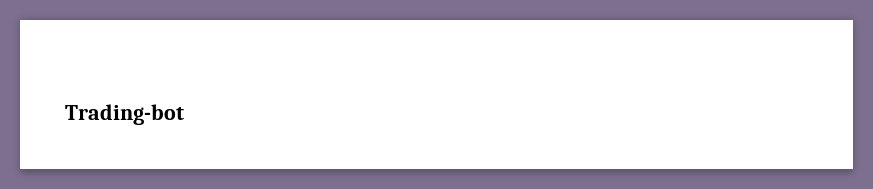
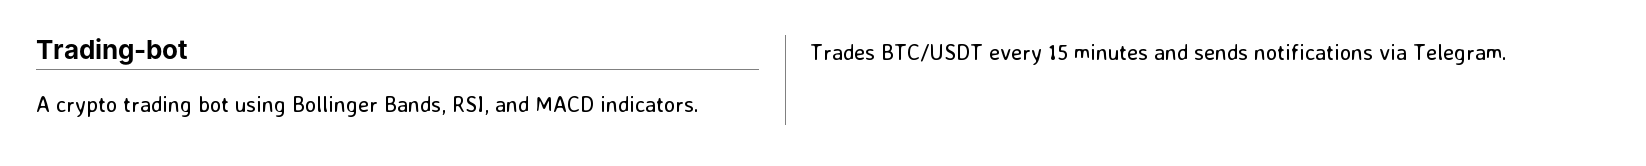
+ A crypto trading bot using Bollinger Bands, RSI, and MACD indicators. Trades BTC/USDT every 15 minutes and sends notifications via Telegram.

